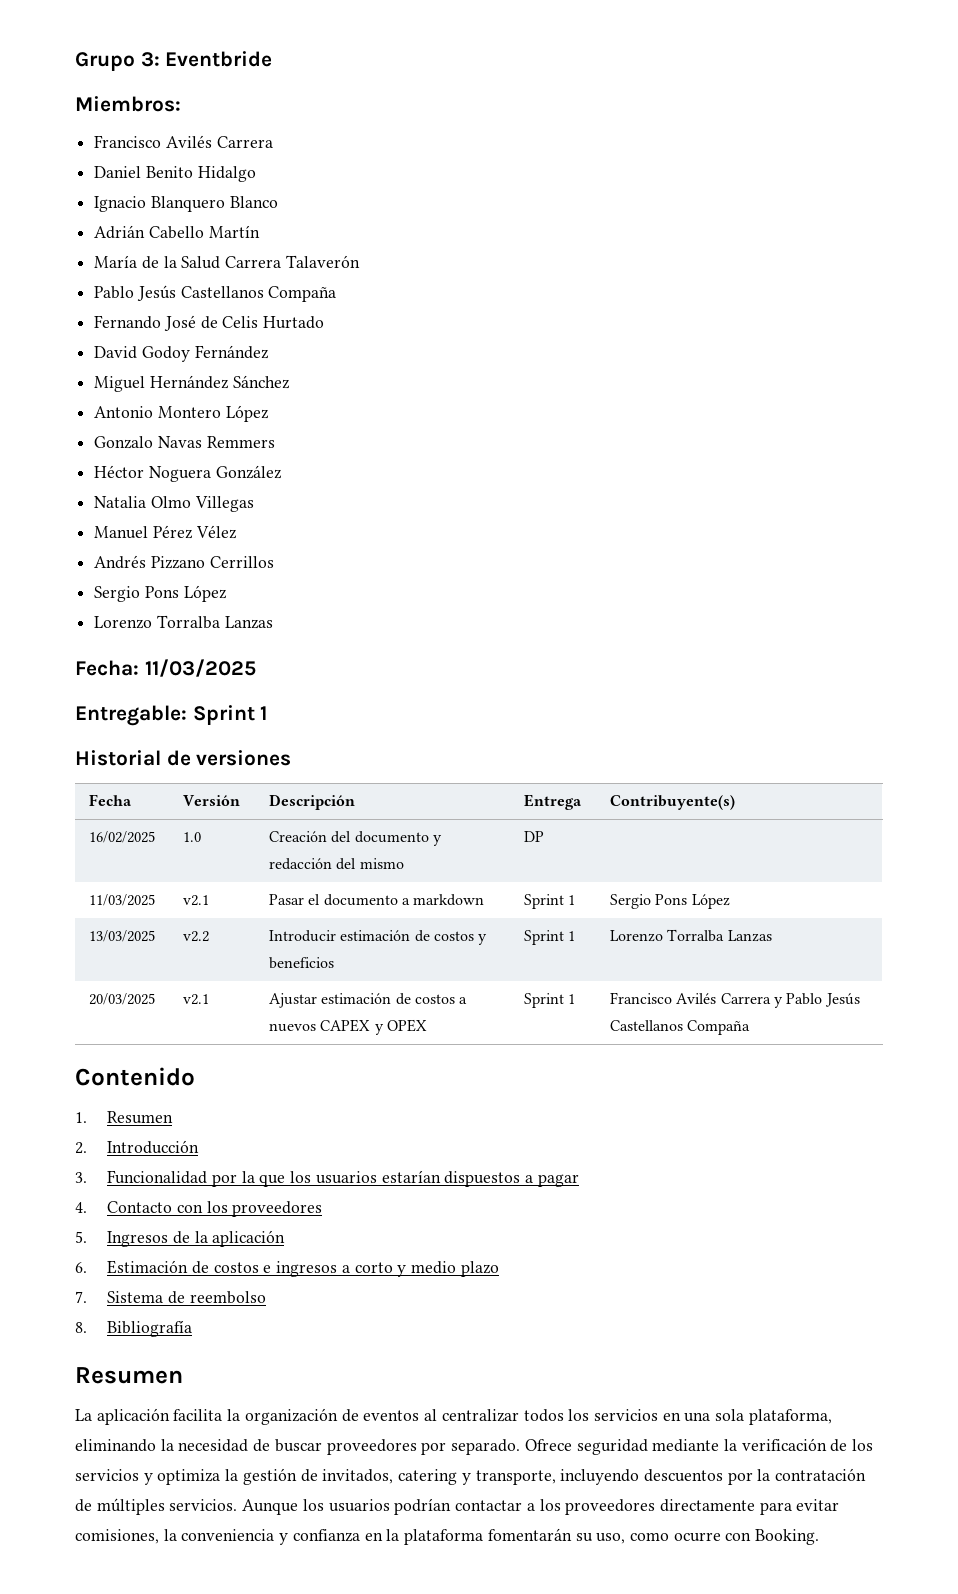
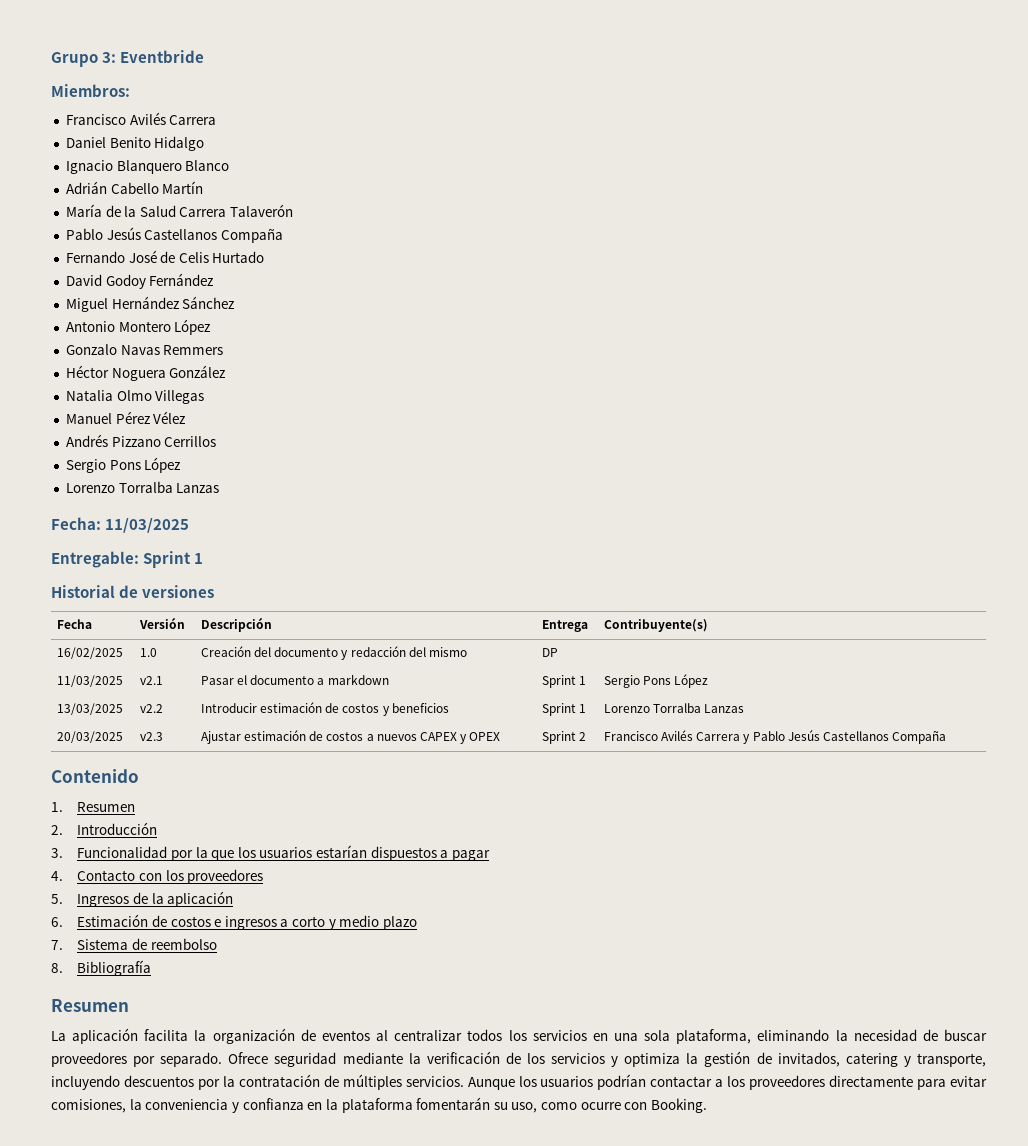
- 20/03/2025 | v2.1 | Ajustar estimación de costos a nuevos CAPEX y OPEX | Sprint 1 | Francisco Avilés Carrera y Pablo Jesús Castellanos Compaña
+ 20/03/2025 | v2.3 | Ajustar estimación de costos a nuevos CAPEX y OPEX | Sprint 2 | Francisco Avilés Carrera y Pablo Jesús Castellanos Compaña

